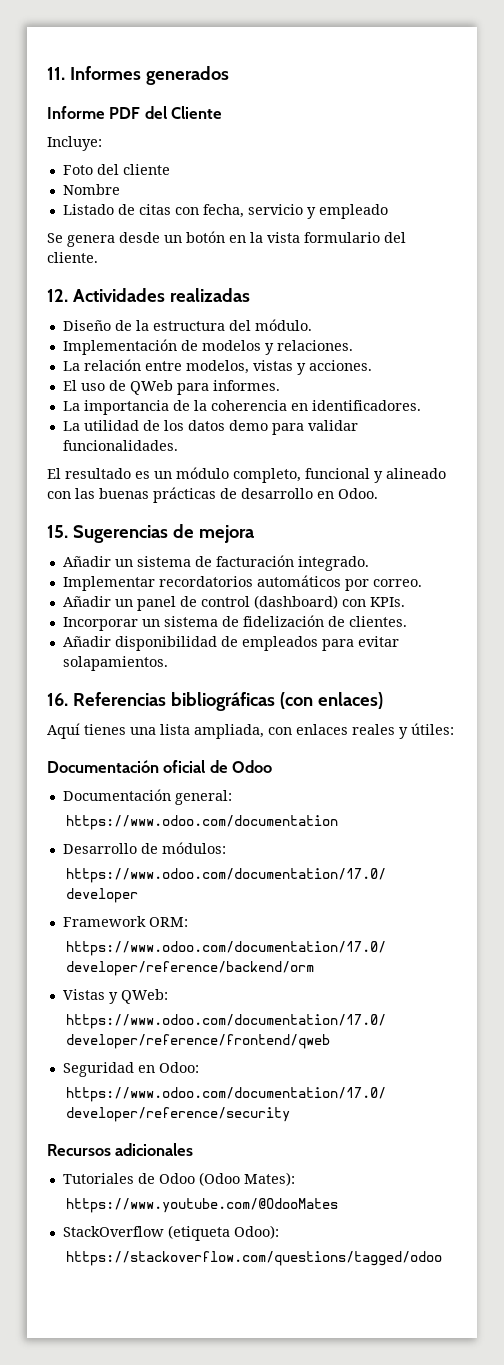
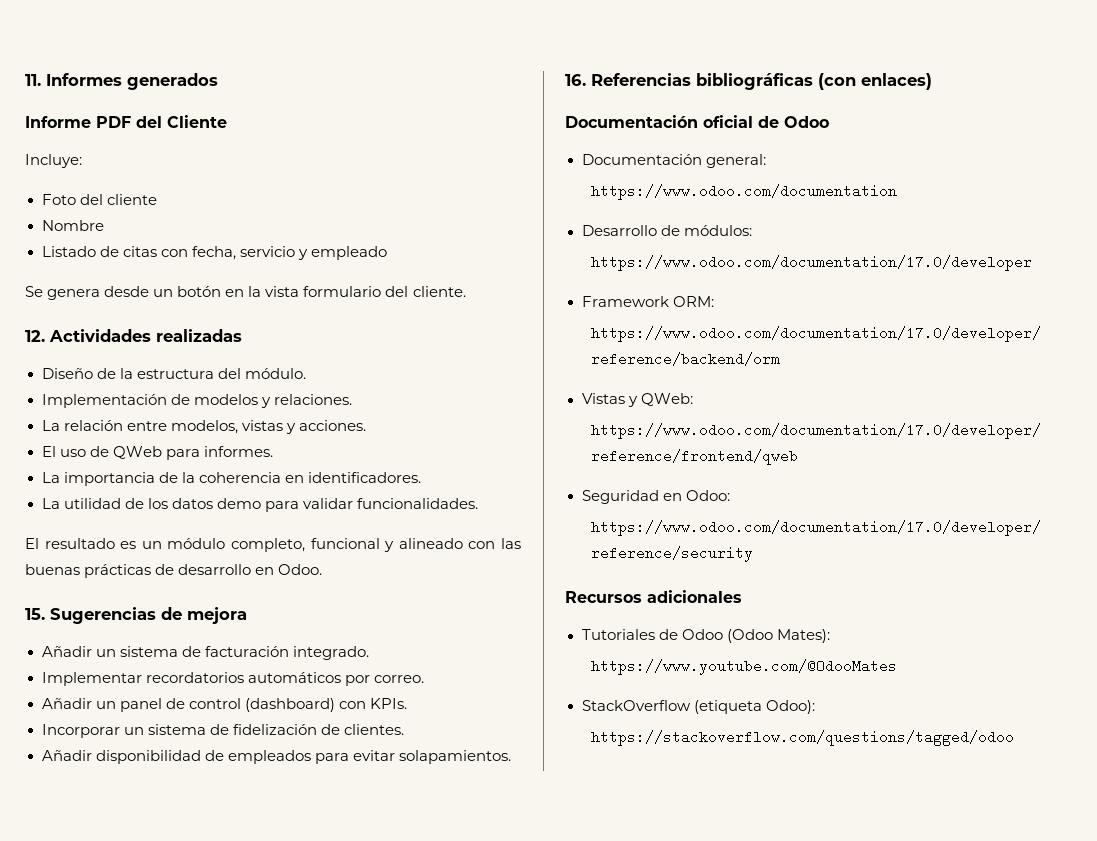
- Aquí tienes una lista ampliada, con enlaces reales y útiles:

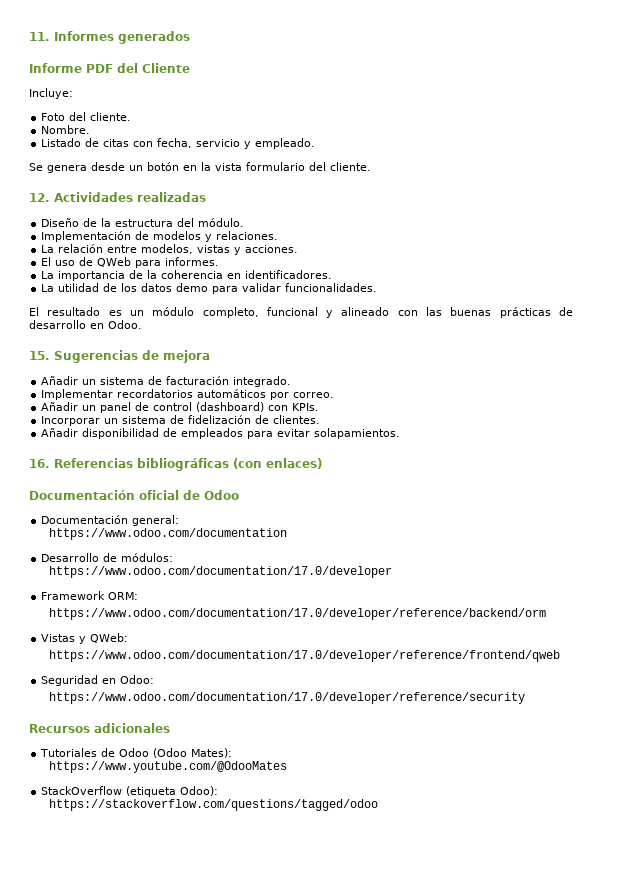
- Foto del cliente
- Nombre
+ Foto del cliente.
+ Nombre.
- Listado de citas con fecha, servicio y empleado
+ Listado de citas con fecha, servicio y empleado.

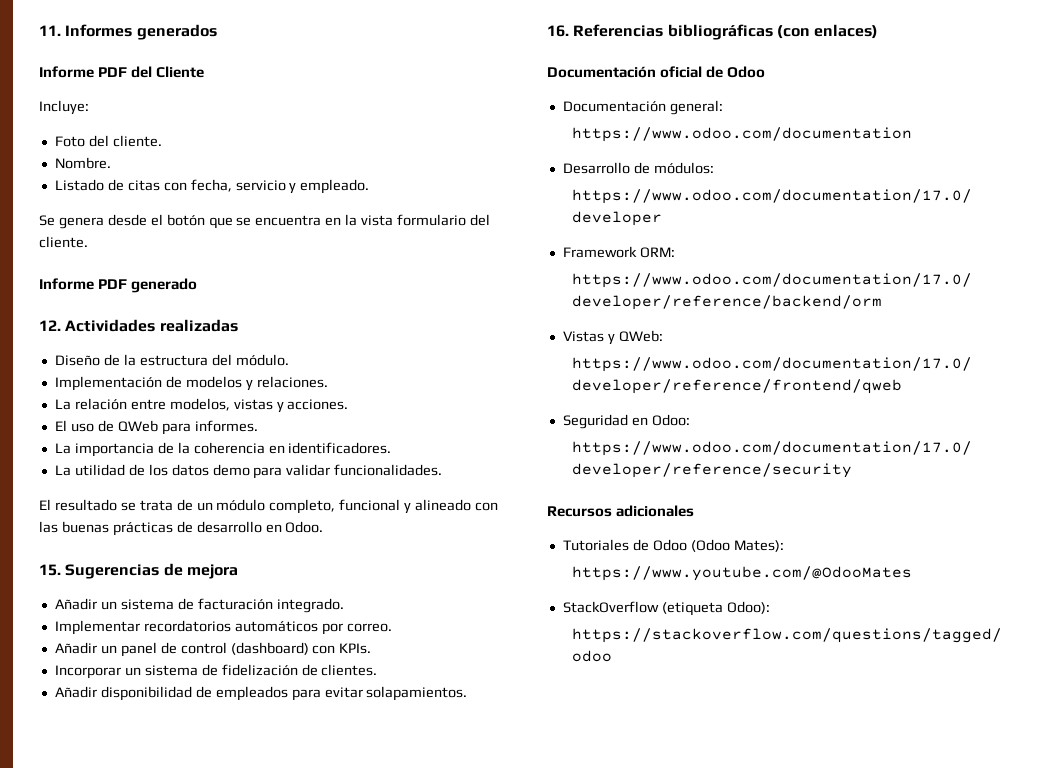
- Se genera desde un botón en la vista formulario del cliente.
+ Se genera desde el botón que se encuentra en la vista formulario del cliente.
+ Informe PDF generado
- El resultado es un módulo completo, funcional y alineado con las buenas prácticas de desarrollo en Odoo.
+ El resultado se trata de un módulo completo, funcional y alineado con las buenas prácticas de desarrollo en Odoo.

